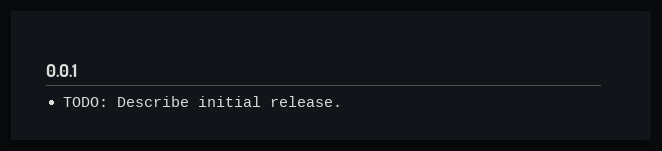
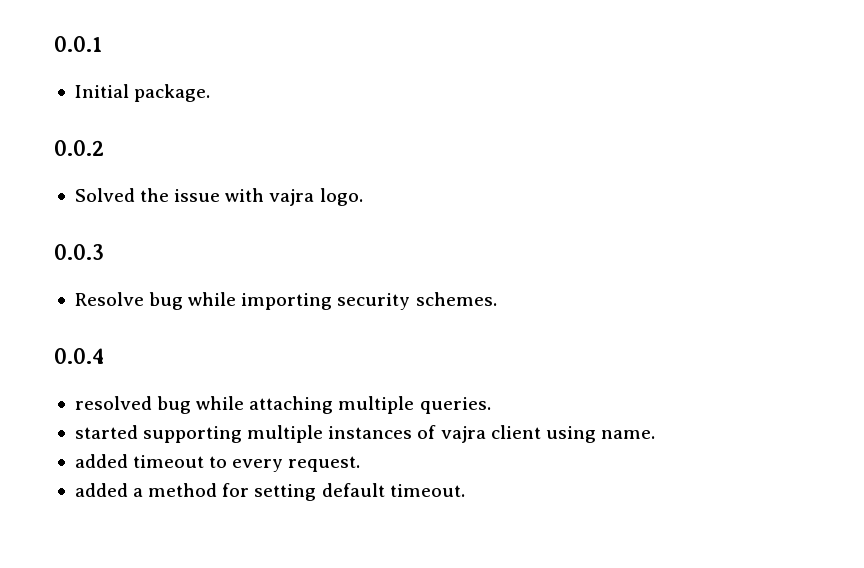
- TODO: Describe initial release.
+ Initial package.
+ 0.0.2
+ Solved the issue with vajra logo.
+ 0.0.3
+ Resolve bug while importing security schemes.
+ 0.0.4
+ resolved bug while attaching multiple queries.
+ started supporting multiple instances of vajra client using name.
+ added timeout to every request.
+ added a method for setting default timeout.

